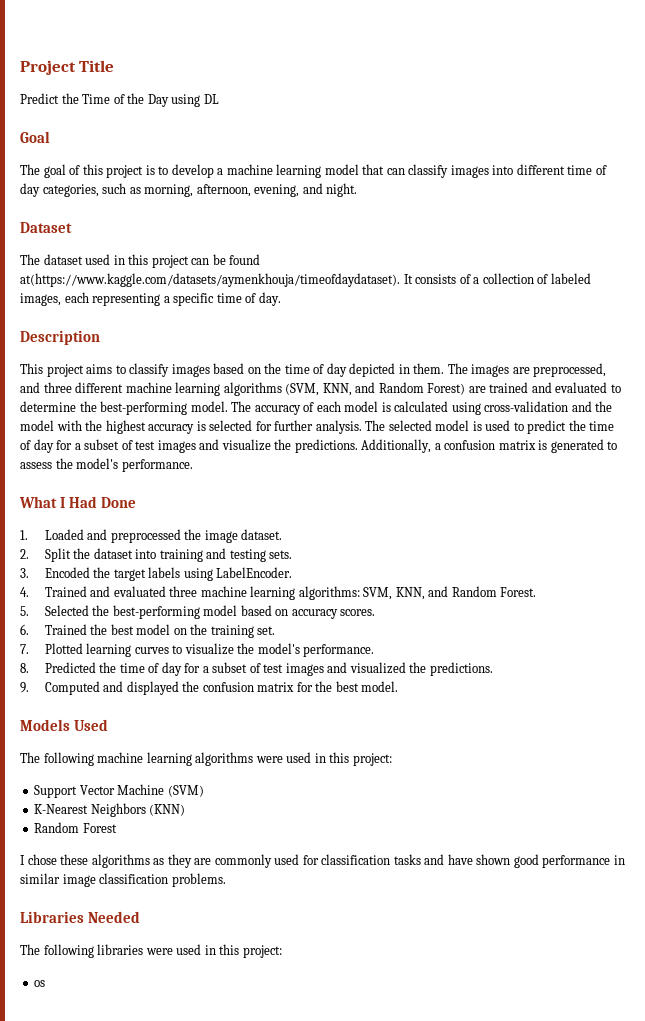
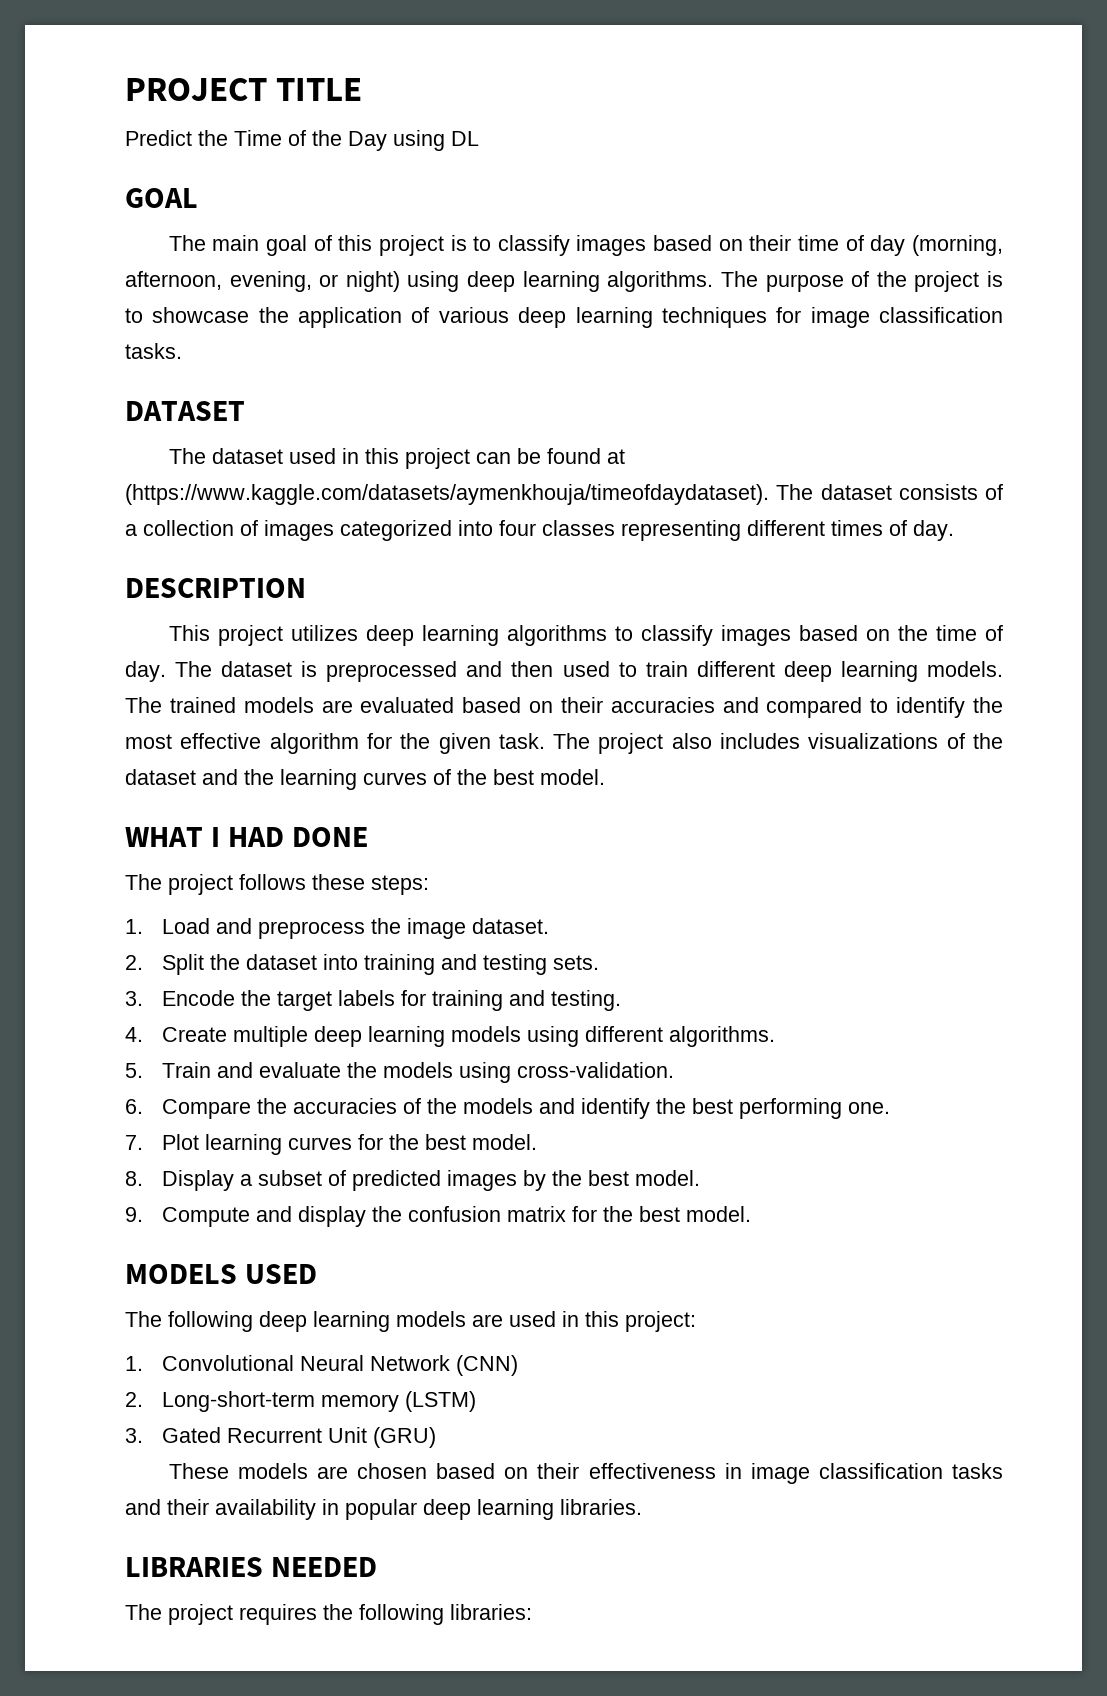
- Project Title
+ PROJECT TITLE
- Goal
- The goal of this project is to develop a machine learning model that can classify images into different time of day categories, such as morning, afternoon, evening, and night.
- Dataset
+ GOAL
+ The main goal of this project is to classify images based on their time of day (morning, afternoon, evening, or night) using deep learning algorithms. The purpose of the project is to showcase the application of various deep learning techniques for image classification tasks.
+ DATASET
- The dataset used in this project can be found at(https://www.kaggle.com/datasets/aymenkhouja/timeofdaydataset). It consists of a collection of labeled images, each representing a specific time of day.
+ The dataset used in this project can be found at (https://www.kaggle.com/datasets/aymenkhouja/timeofdaydataset). The dataset consists of a collection of images categorized into four classes representing different times of day.
- Description
+ DESCRIPTION
- This project aims to classify images based on the time of day depicted in them. The images are preprocessed, and three different machine learning algorithms (SVM, KNN, and Random Forest) are trained and evaluated to determine the best-performing model. The accuracy of each model is calculated using cross-validation and the model with the highest accuracy is selected for further analysis. The selected model is used to predict the time of day for a subset of test images and visualize the predictions. Additionally, a confusion matrix is generated to assess the model's performance.
- What I Had Done
- 1. Loaded and preprocessed the image dataset.
+ This project utilizes deep learning algorithms to classify images based on the time of day. The dataset is preprocessed and then used to train different deep learning models. The trained models are evaluated based on their accuracies and compared to identify the most effective algorithm for the given task. The project also includes visualizations of the dataset and the learning curves of the best model.
+ WHAT I HAD DONE
+ The project follows these steps:
+ 1. Load and preprocess the image dataset.
- 3. Encoded the target labels using LabelEncoder.
- 4. Trained and evaluated three machine learning algorithms: SVM, KNN, and Random Forest.
- 5. Selected the best-performing model based on accuracy scores.
- 6. Trained the best model on the training set.
+ 3. Encode the target labels for training and testing.
+ 4. Create multiple deep learning models using different algorithms.
+ 5. Train and evaluate the models using cross-validation.
+ 6. Compare the accuracies of the models and identify the best performing one.
- 7. Plotted learning curves to visualize the model's performance.
- 8. Predicted the time of day for a subset of test images and visualized the predictions.
- 9. Computed and displayed the confusion matrix for the best model.
+ 7. Plot learning curves for the best model.
+ 8. Display a subset of predicted images by the best model.
+ 9. Compute and display the confusion matrix for the best model.
- Models Used
- The following machine learning algorithms were used in this project:
- Support Vector Machine (SVM)
- K-Nearest Neighbors (KNN)
- Random Forest
- I chose these algorithms as they are commonly used for classification tasks and have shown good performance in similar image classification problems.
- Libraries Needed
- The following libraries were used in this project:
- os
+ MODELS USED
+ The following deep learning models are used in this project:
+ 1. Convolutional Neural Network (CNN)
+ 2. Long-short-term memory (LSTM)
+ 3. Gated Recurrent Unit (GRU)
+ These models are chosen based on their effectiveness in image classification tasks and their availability in popular deep learning libraries.
+ LIBRARIES NEEDED
+ The project requires the following libraries:

